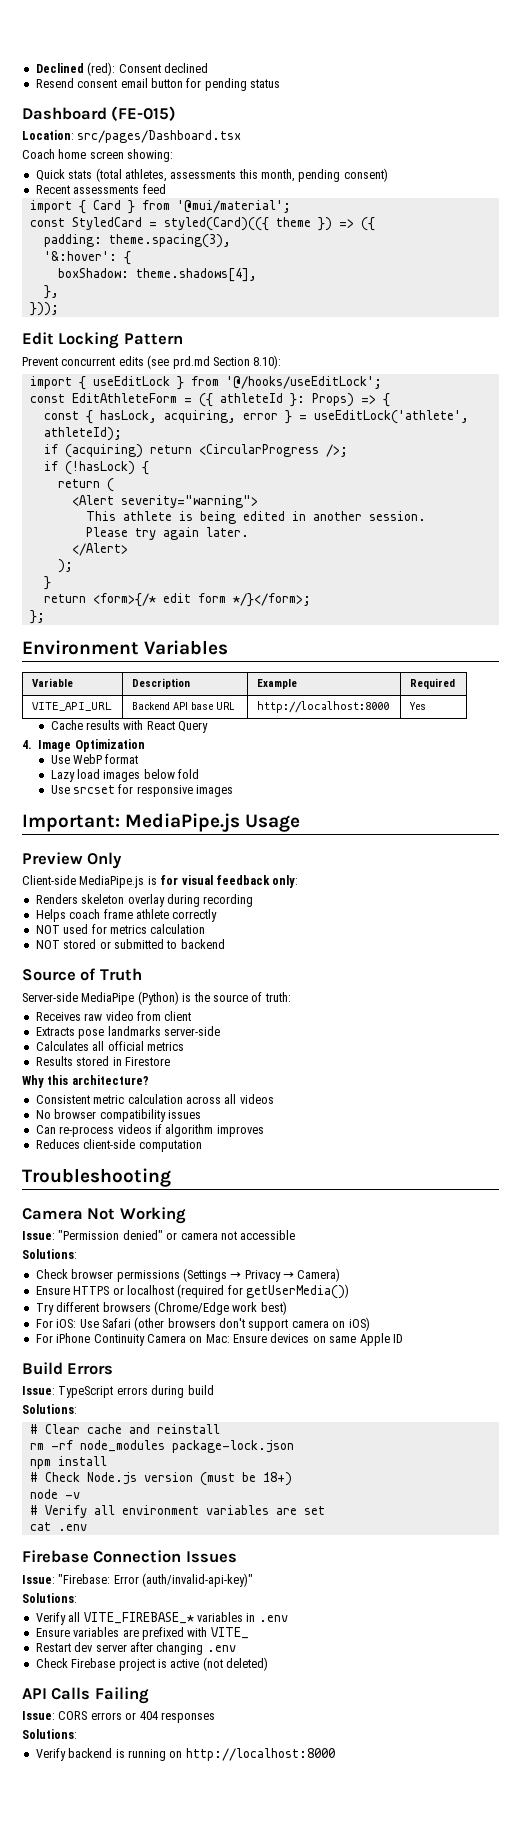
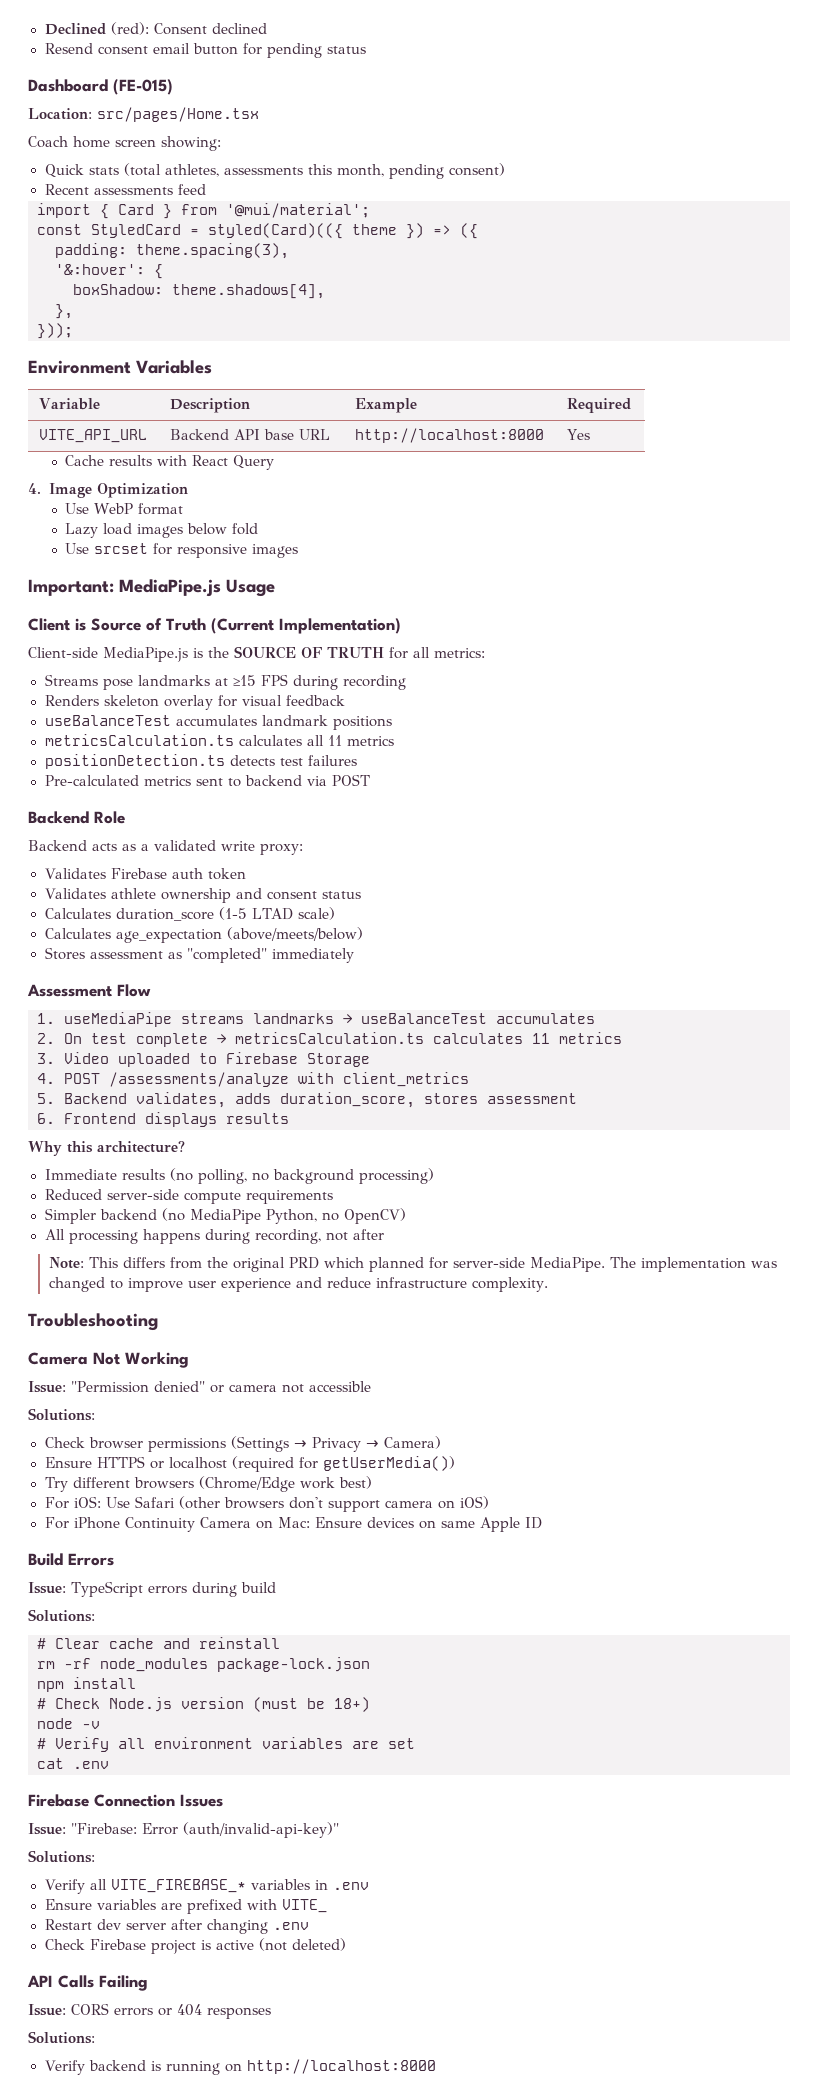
- Location: src/pages/Dashboard.tsx
+ Location: src/pages/Home.tsx
- Edit Locking Pattern
- Prevent concurrent edits (see prd.md Section 8.10):
- import { useEditLock } from '@/hooks/useEditLock';
- const EditAthleteForm = ({ athleteId }: Props) => {
- const { hasLock, acquiring, error } = useEditLock('athlete', athleteId);
- if (acquiring) return <CircularProgress />;
- if (!hasLock) {
- return (
- <Alert severity="warning">
- This athlete is being edited in another session.
- Please try again later.
- </Alert>
- );
- }
- return <form>{/* edit form */}</form>;
- };
- Preview Only
- Client-side MediaPipe.js is for visual feedback only:
- Renders skeleton overlay during recording
- Helps coach frame athlete correctly
- NOT used for metrics calculation
- NOT stored or submitted to backend
- Source of Truth
- Server-side MediaPipe (Python) is the source of truth:
- Receives raw video from client
- Extracts pose landmarks server-side
- Calculates all official metrics
- Results stored in Firestore
+ Client is Source of Truth (Current Implementation)
+ Client-side MediaPipe.js is the SOURCE OF TRUTH for all metrics:
+ Streams pose landmarks at ≥15 FPS during recording
+ Renders skeleton overlay for visual feedback
+ useBalanceTest accumulates landmark positions
+ metricsCalculation.ts calculates all 11 metrics
+ positionDetection.ts detects test failures
+ Pre-calculated metrics sent to backend via POST
+ Backend Role
+ Backend acts as a validated write proxy:
+ Validates Firebase auth token
+ Validates athlete ownership and consent status
+ Calculates duration_score (1-5 LTAD scale)
+ Calculates age_expectation (above/meets/below)
+ Stores assessment as "completed" immediately
+ Assessment Flow
+ 1. useMediaPipe streams landmarks → useBalanceTest accumulates
+ 2. On test complete → metricsCalculation.ts calculates 11 metrics
+ 3. Video uploaded to Firebase Storage
+ 4. POST /assessments/analyze with client_metrics
+ 5. Backend validates, adds duration_score, stores assessment
+ 6. Frontend displays results
  Why this architecture?
- Consistent metric calculation across all videos
- No browser compatibility issues
- Can re-process videos if algorithm improves
- Reduces client-side computation
+ Immediate results (no polling, no background processing)
+ Reduced server-side compute requirements
+ Simpler backend (no MediaPipe Python, no OpenCV)
+ All processing happens during recording, not after
+ Note: This differs from the original PRD which planned for server-side MediaPipe. The implementation was changed to improve user experience and reduce infrastructure complexity.

